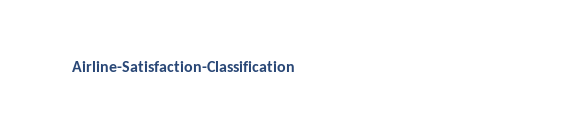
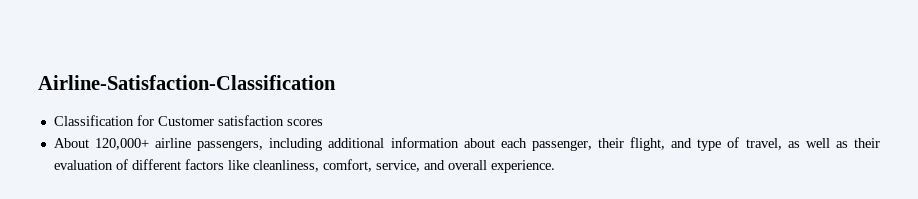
+ Classification for Customer satisfaction scores
+ About 120,000+ airline passengers, including additional information about each passenger, their flight, and type of travel, as well as their evaluation of different factors like cleanliness, comfort, service, and overall experience.

